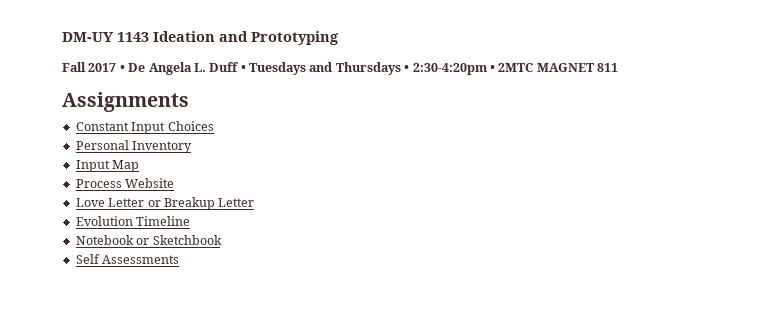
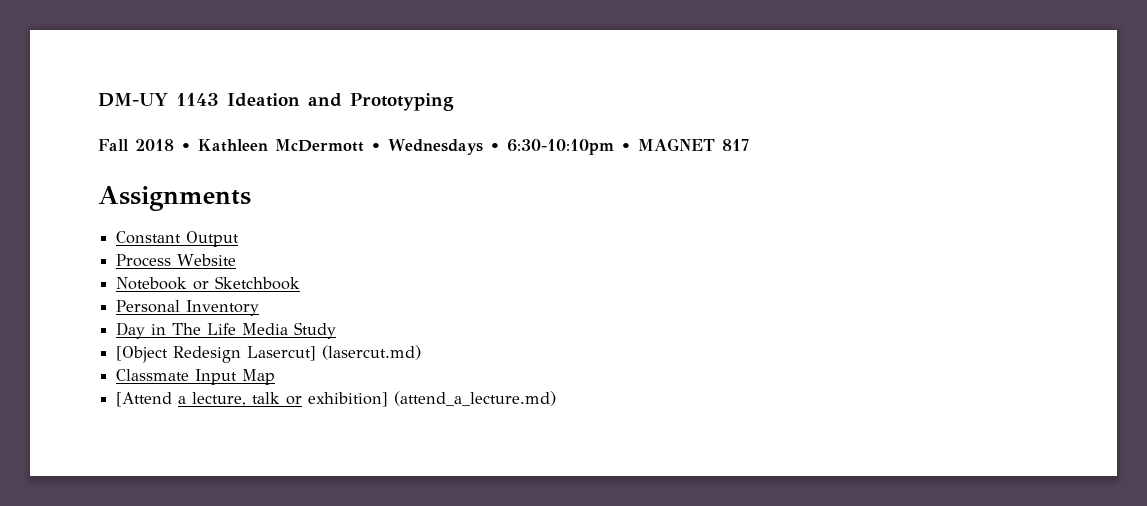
- Fall 2017 • De Angela L. Duff • Tuesdays and Thursdays • 2:30-4:20pm • 2MTC MAGNET 811
+ Fall 2018 • Kathleen McDermott • Wednesdays • 6:30-10:10pm • MAGNET 817
  Assignments
- Constant Input Choices
+ Constant Output
+ Process Website
+ Notebook or Sketchbook
  Personal Inventory
- Input Map
- Process Website
- Love Letter or Breakup Letter
- Evolution Timeline
- Notebook or Sketchbook
- Self Assessments
+ Day in The Life Media Study
+ [Object Redesign Lasercut] (lasercut.md)
+ Classmate Input Map
+ [Attend a lecture, talk or exhibition] (attend_a_lecture.md)

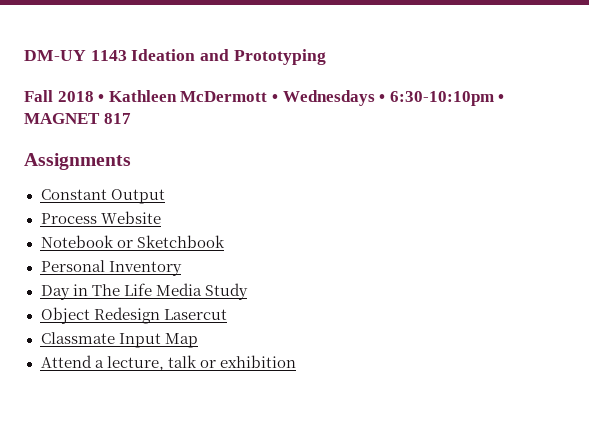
- [Object Redesign Lasercut] (lasercut.md)
+ Object Redesign Lasercut
- [Attend a lecture, talk or exhibition] (attend_a_lecture.md)
+ Attend a lecture, talk or exhibition

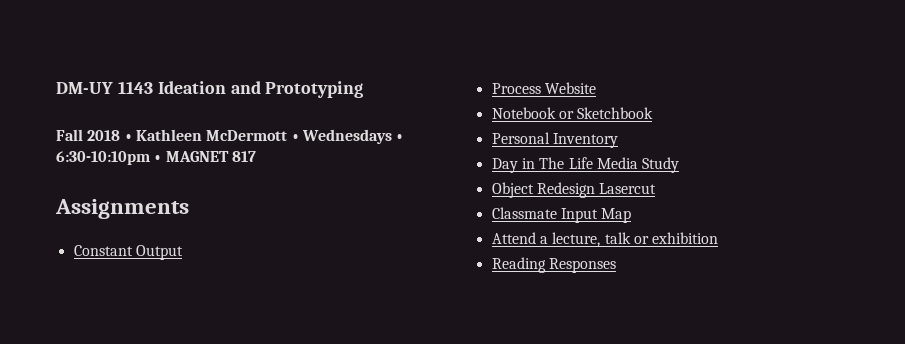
+ Reading Responses

